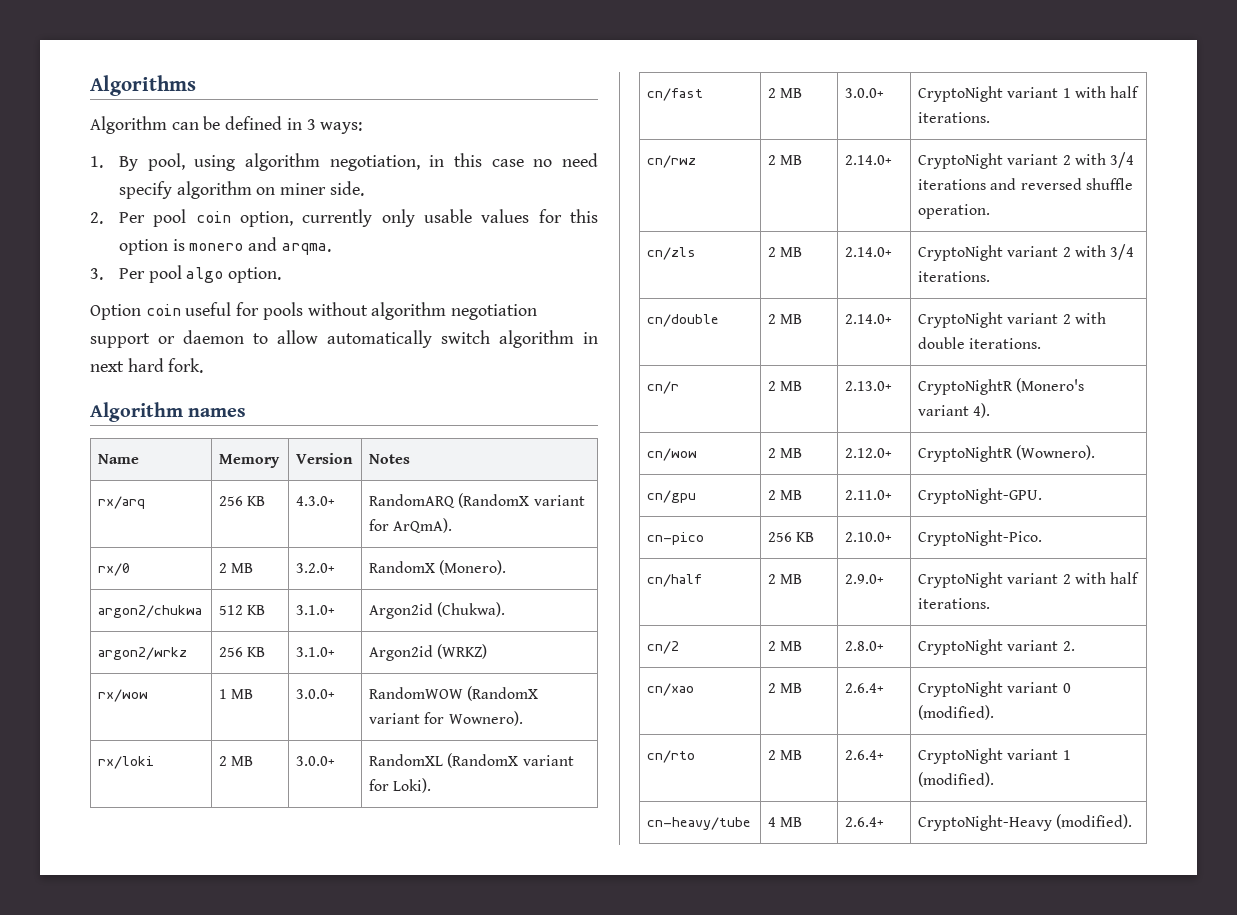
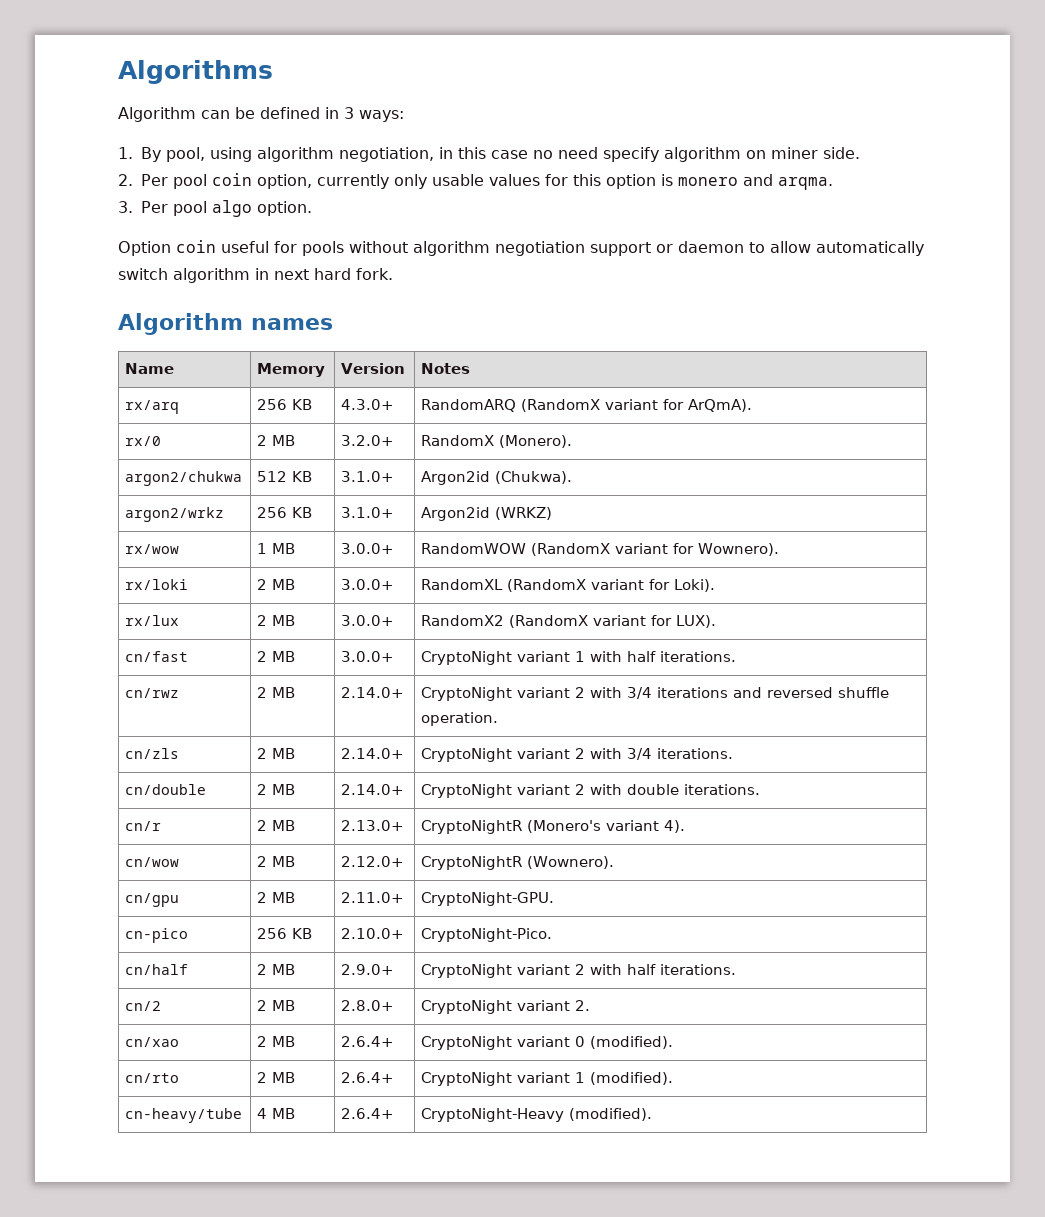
+ rx/lux | 2 MB | 3.0.0+ | RandomX2 (RandomX variant for LUX).

